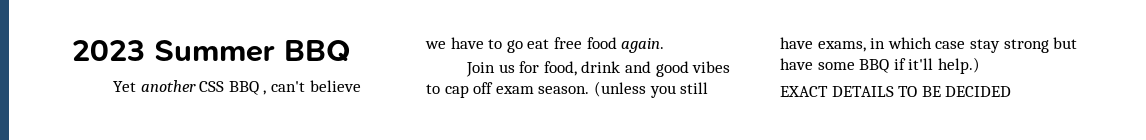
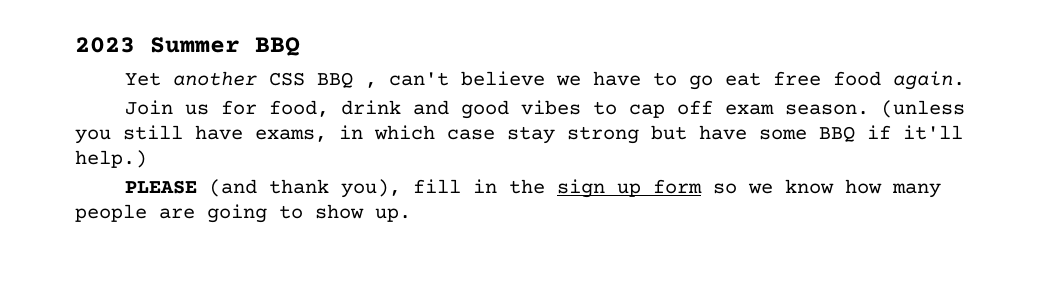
- EXACT DETAILS TO BE DECIDED
+ PLEASE (and thank you), fill in the sign up form so we know how many people are going to show up.

